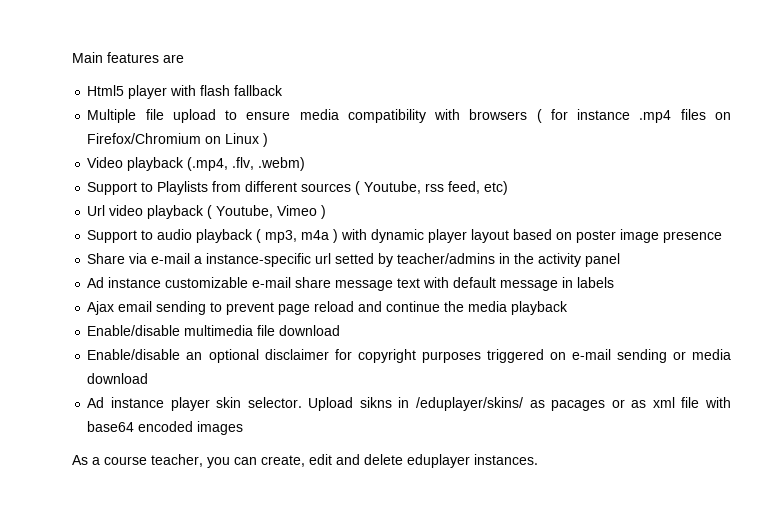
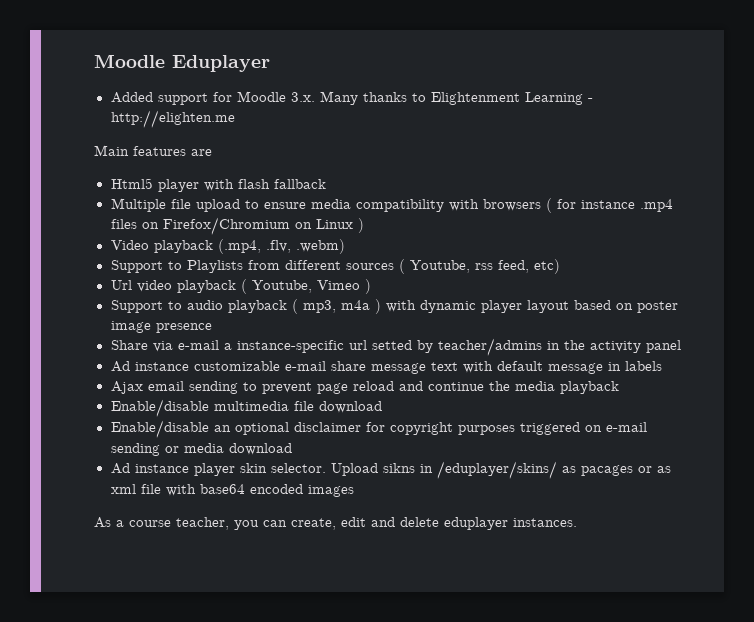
+ Moodle Eduplayer
+ Added support for Moodle 3.x. Many thanks to Elightenment Learning - http://elighten.me

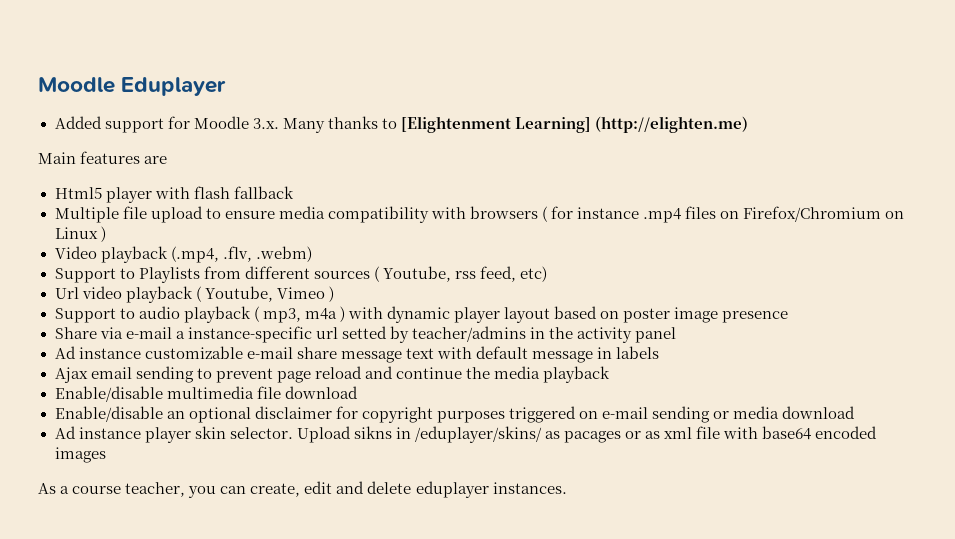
- Added support for Moodle 3.x. Many thanks to Elightenment Learning - http://elighten.me
+ Added support for Moodle 3.x. Many thanks to [Elightenment Learning] (http://elighten.me)

